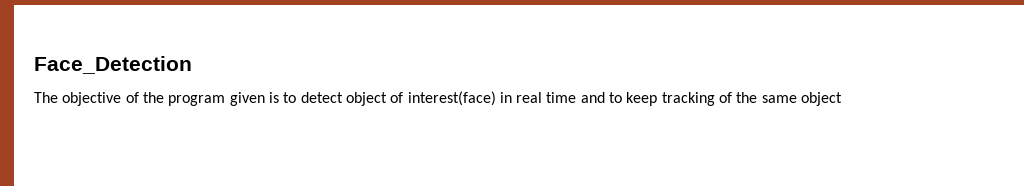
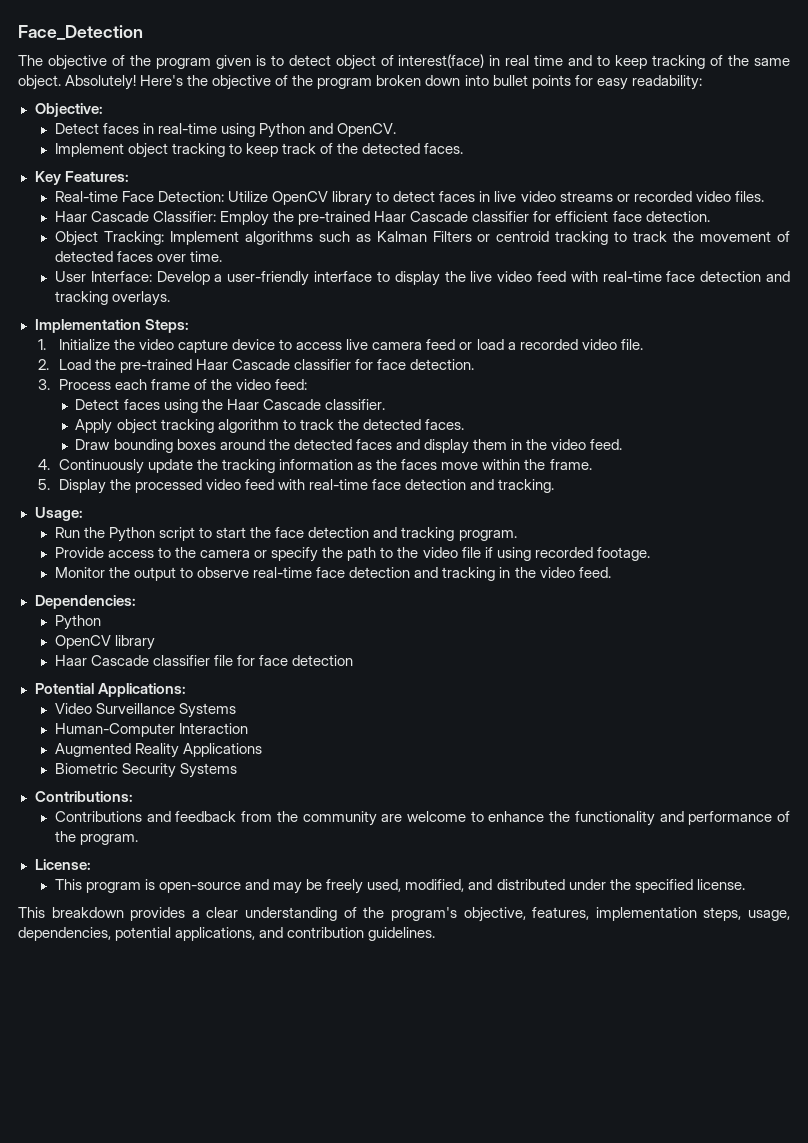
- The objective of the program given is to detect object of interest(face) in real time and to keep tracking of the same object
+ The objective of the program given is to detect object of interest(face) in real time and to keep tracking of the same object. Absolutely! Here's the objective of the program broken down into bullet points for easy readability:
+ Objective:
+ Detect faces in real-time using Python and OpenCV.
+ Implement object tracking to keep track of the detected faces.
+ Key Features:
+ Real-time Face Detection: Utilize OpenCV library to detect faces in live video streams or recorded video files.
+ Haar Cascade Classifier: Employ the pre-trained Haar Cascade classifier for efficient face detection.
+ Object Tracking: Implement algorithms such as Kalman Filters or centroid tracking to track the movement of detected faces over time.
+ User Interface: Develop a user-friendly interface to display the live video feed with real-time face detection and tracking overlays.
+ Implementation Steps:
+ 1. Initialize the video capture device to access live camera feed or load a recorded video file.
+ 2. Load the pre-trained Haar Cascade classifier for face detection.
+ 3. Process each frame of the video feed:
+ Detect faces using the Haar Cascade classifier.
+ Apply object tracking algorithm to track the detected faces.
+ Draw bounding boxes around the detected faces and display them in the video feed.
+ 4. Continuously update the tracking information as the faces move within the frame.
+ 5. Display the processed video feed with real-time face detection and tracking.
+ Usage:
+ Run the Python script to start the face detection and tracking program.
+ Provide access to the camera or specify the path to the video file if using recorded footage.
+ Monitor the output to observe real-time face detection and tracking in the video feed.
+ Dependencies:
+ Python
+ OpenCV library
+ Haar Cascade classifier file for face detection
+ Potential Applications:
+ Video Surveillance Systems
+ Human-Computer Interaction
+ Augmented Reality Applications
+ Biometric Security Systems
+ Contributions:
+ Contributions and feedback from the community are welcome to enhance the functionality and performance of the program.
+ License:
+ This program is open-source and may be freely used, modified, and distributed under the specified license.
+ This breakdown provides a clear understanding of the program's objective, features, implementation steps, usage, dependencies, potential applications, and contribution guidelines.

